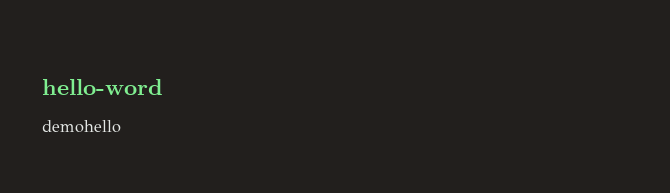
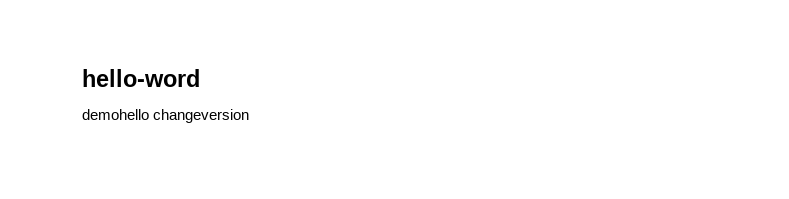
- demohello
+ demohello changeversion

